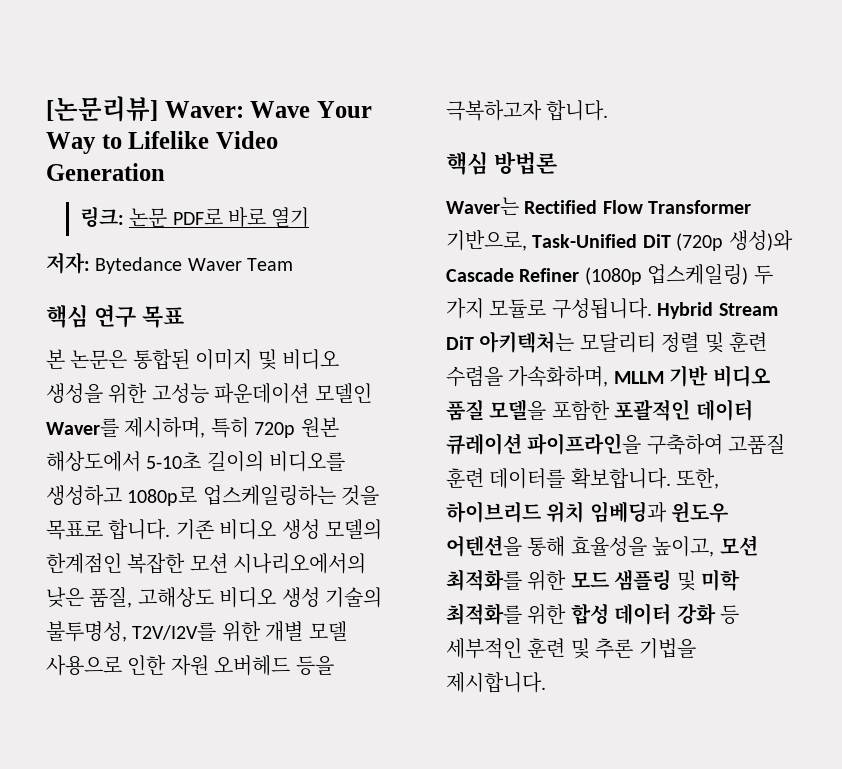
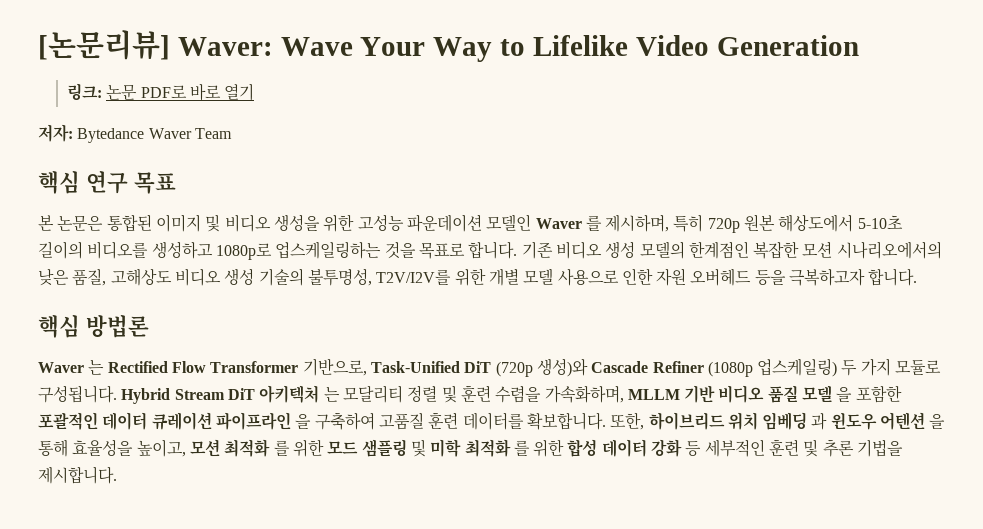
- 본 논문은 통합된 이미지 및 비디오 생성을 위한 고성능 파운데이션 모델인 Waver를 제시하며, 특히 720p 원본 해상도에서 5-10초 길이의 비디오를 생성하고 1080p로 업스케일링하는 것을 목표로 합니다.
+ 본 논문은 통합된 이미지 및 비디오 생성을 위한 고성능 파운데이션 모델인 Waver 를 제시하며, 특히 720p 원본 해상도에서 5-10초 길이의 비디오를 생성하고 1080p로 업스케일링하는 것을 목표로 합니다.
- Waver는 Rectified Flow Transformer 기반으로, Task-Unified DiT (720p 생성)와 Cascade Refiner (1080p 업스케일링) 두 가지 모듈로 구성됩니다.
+ Waver 는 Rectified Flow Transformer 기반으로, Task-Unified DiT (720p 생성)와 Cascade Refiner (1080p 업스케일링) 두 가지 모듈로 구성됩니다.
- Hybrid Stream DiT 아키텍처는 모달리티 정렬 및 훈련 수렴을 가속화하며, MLLM 기반 비디오 품질 모델을 포함한 포괄적인 데이터 큐레이션 파이프라인을 구축하여 고품질 훈련 데이터를 확보합니다.
+ Hybrid Stream DiT 아키텍처 는 모달리티 정렬 및 훈련 수렴을 가속화하며, MLLM 기반 비디오 품질 모델 을 포함한 포괄적인 데이터 큐레이션 파이프라인 을 구축하여 고품질 훈련 데이터를 확보합니다.
- 또한, 하이브리드 위치 임베딩과 윈도우 어텐션을 통해 효율성을 높이고, 모션 최적화를 위한 모드 샘플링 및 미학 최적화를 위한 합성 데이터 강화 등 세부적인 훈련 및 추론 기법을 제시합니다.
+ 또한, 하이브리드 위치 임베딩 과 윈도우 어텐션 을 통해 효율성을 높이고, 모션 최적화 를 위한 모드 샘플링 및 미학 최적화 를 위한 합성 데이터 강화 등 세부적인 훈련 및 추론 기법을 제시합니다.

